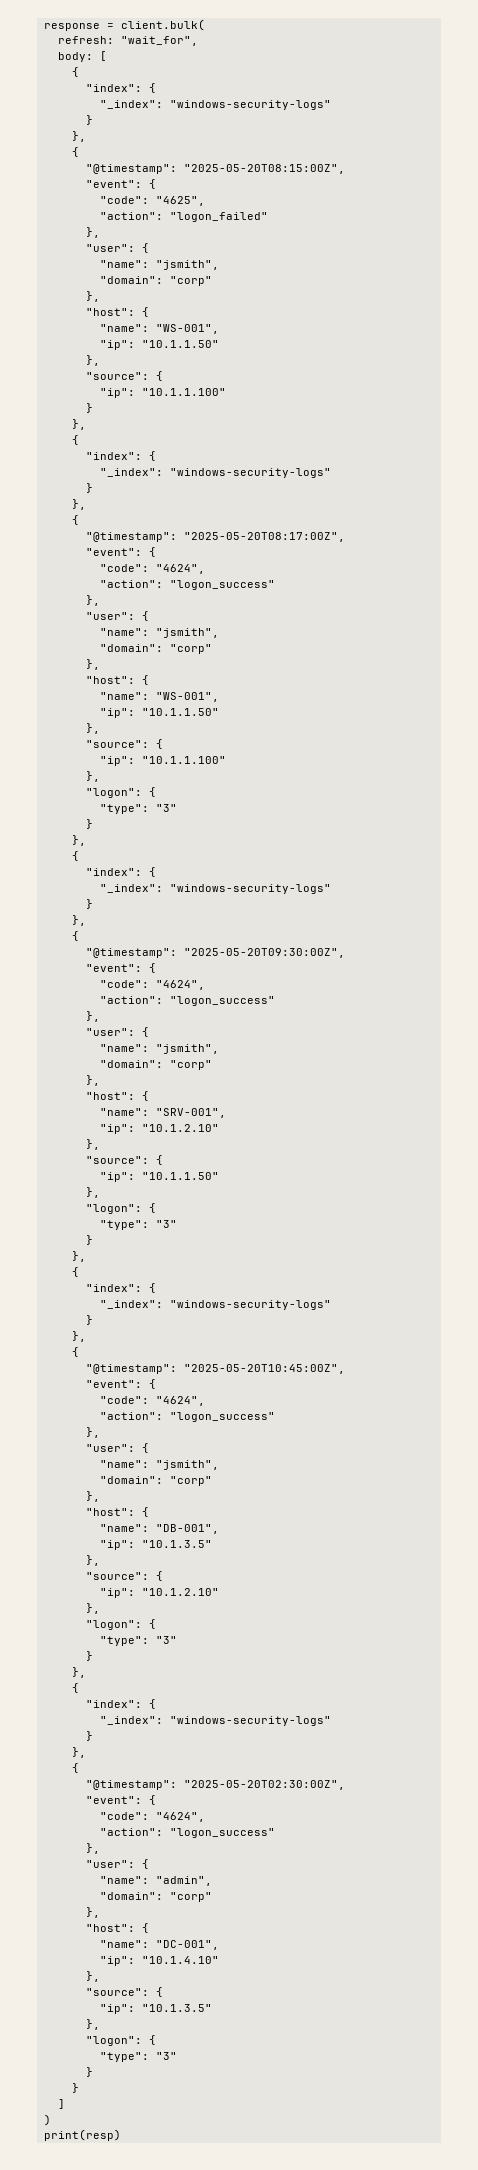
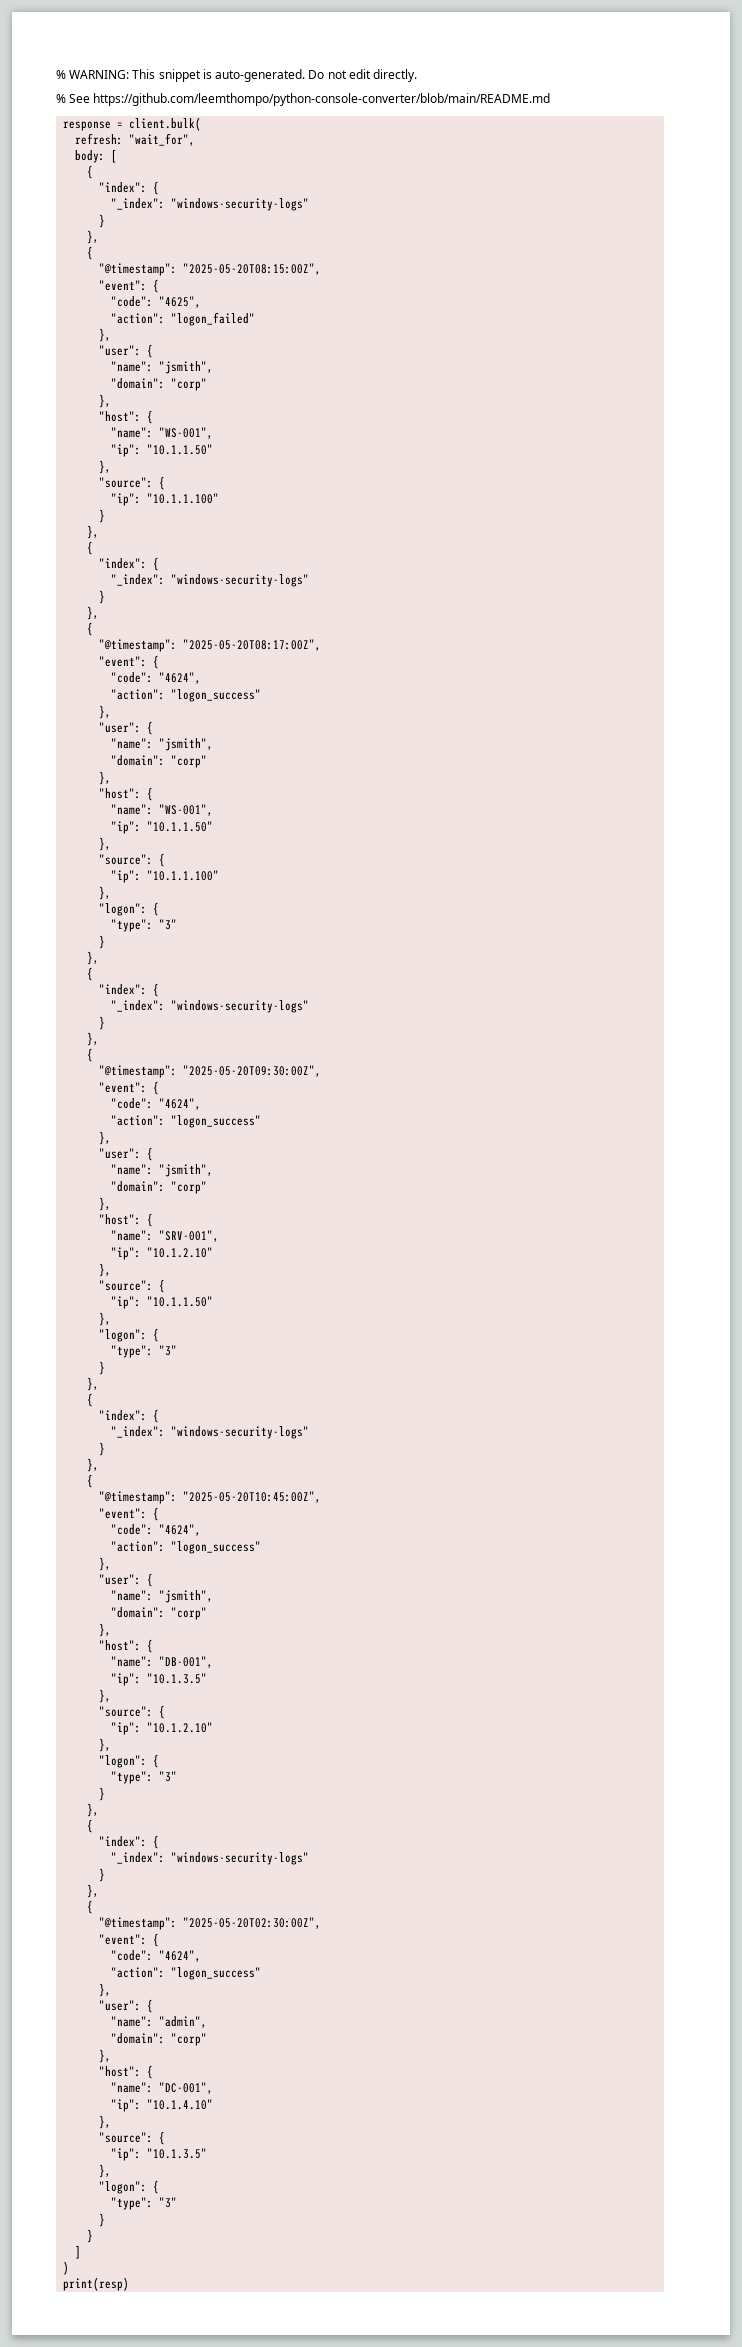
+ % WARNING: This snippet is auto-generated. Do not edit directly.
+ % See https://github.com/leemthompo/python-console-converter/blob/main/README.md

